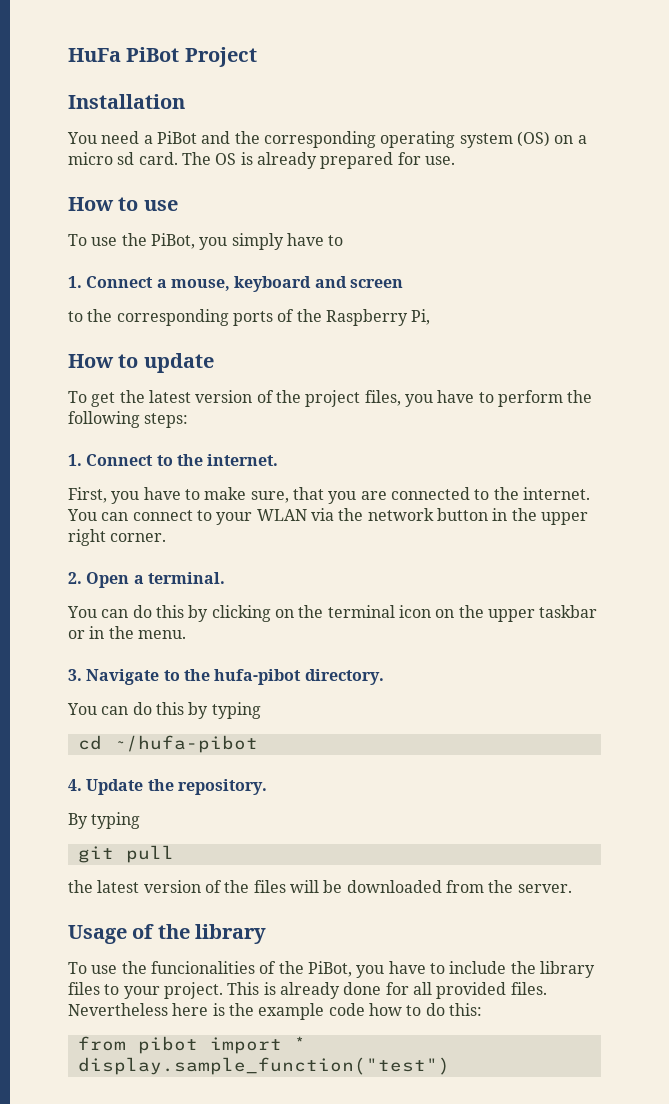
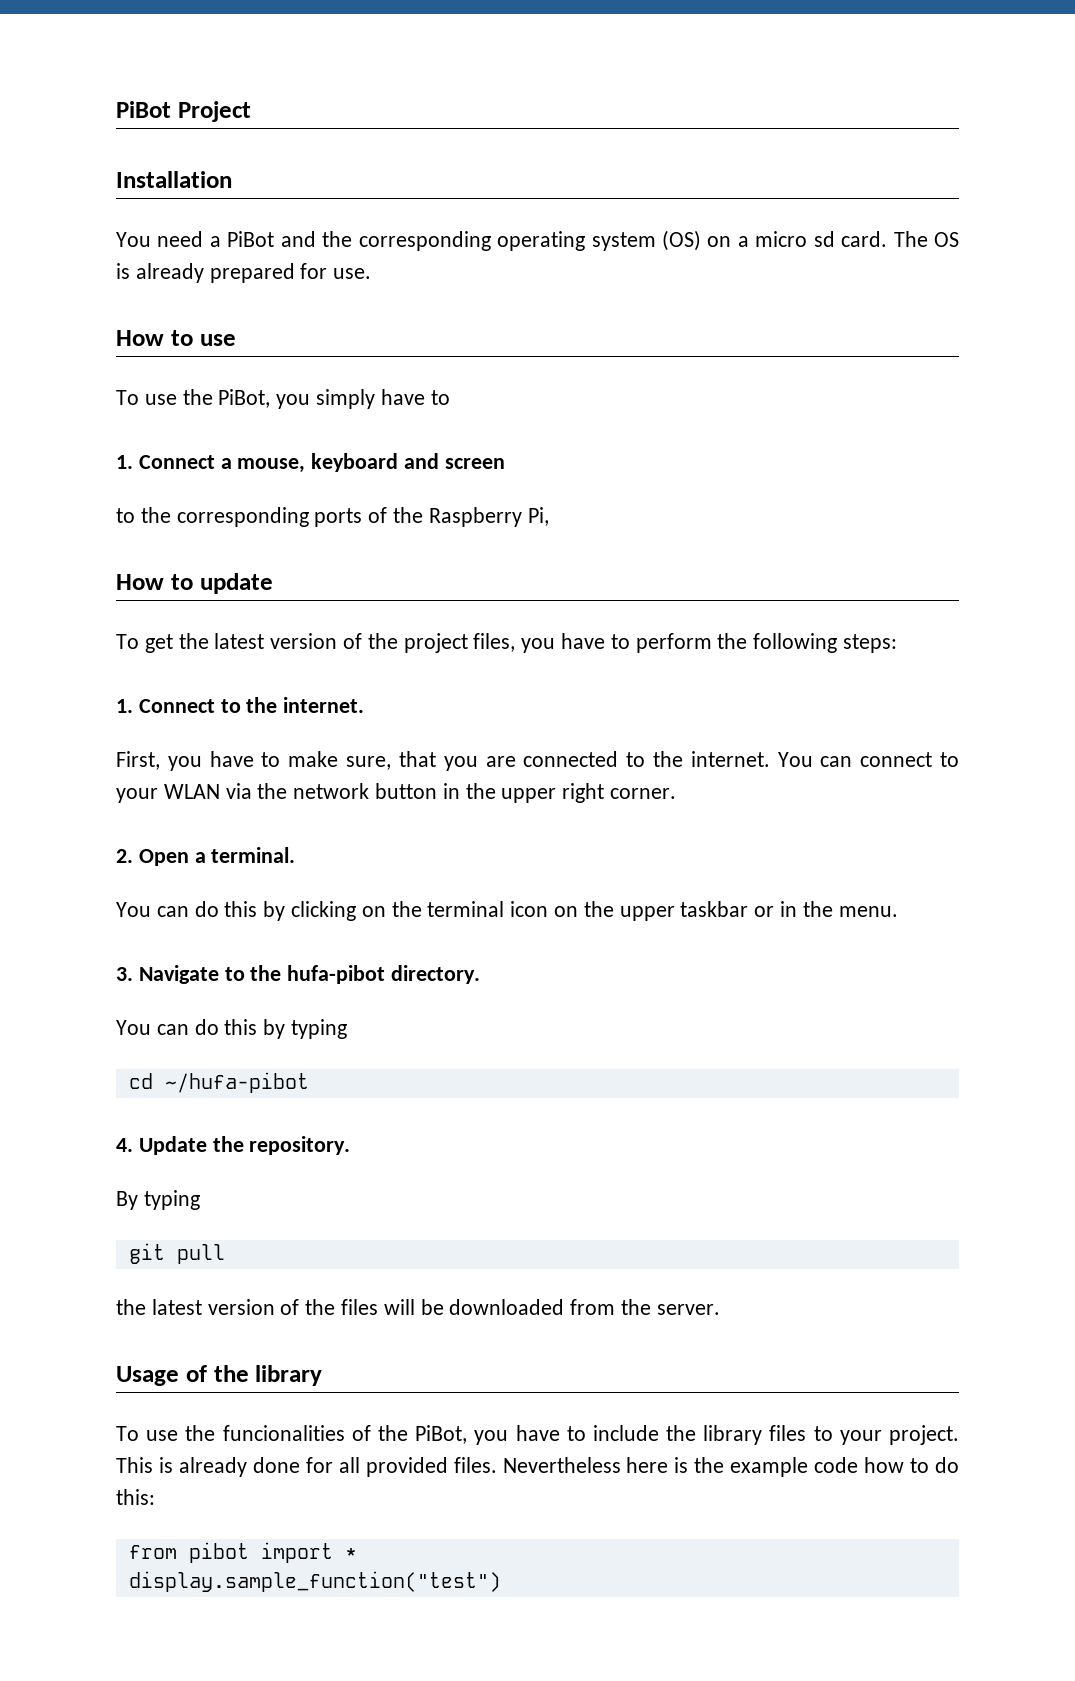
- HuFa PiBot Project
+ PiBot Project

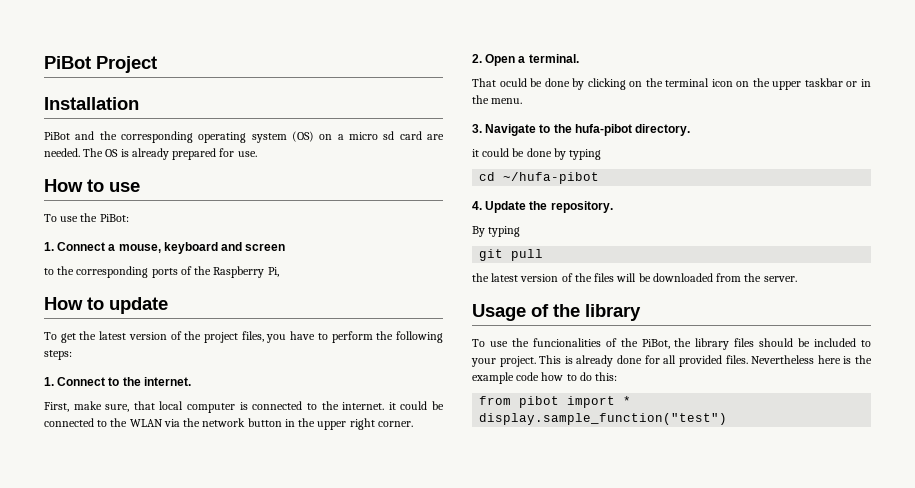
- You need a PiBot and the corresponding operating system (OS) on a micro sd card.
+ PiBot and the corresponding operating system (OS) on a micro sd card are needed.
- To use the PiBot, you simply have to
+ To use the PiBot:
- First, you have to make sure, that you are connected to the internet. You can connect to your WLAN via the network button in the upper right corner.
+ First, make sure, that local computer is connected to the internet. it could be connected to the WLAN via the network button in the upper right corner.
- You can do this by clicking on the terminal icon on the upper taskbar or in the menu.
+ That oculd be done by clicking on the terminal icon on the upper taskbar or in the menu.
- You can do this by typing
+ it could be done by typing
- To use the funcionalities of the PiBot, you have to include the library files to your project.
+ To use the funcionalities of the PiBot, the library files should be included to your project.

